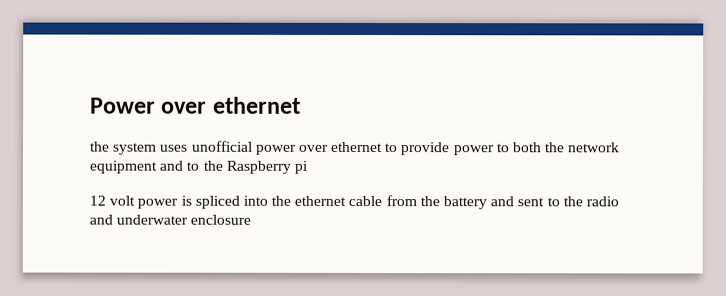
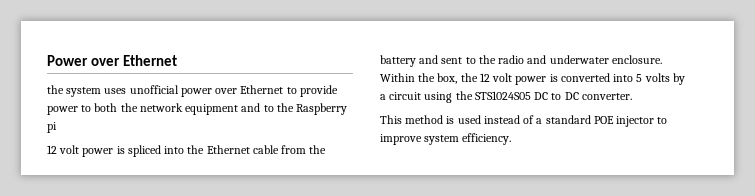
- Power over ethernet
+ Power over Ethernet
- the system uses unofficial power over ethernet to provide power to both the network equipment and to the Raspberry pi
+ the system uses unofficial power over Ethernet to provide power to both the network equipment and to the Raspberry pi
- 12 volt power is spliced into the ethernet cable from the battery and sent to the radio and underwater enclosure
+ 12 volt power is spliced into the Ethernet cable from the battery and sent to the radio and underwater enclosure. Within the box, the 12 volt power is converted into 5 volts by a circuit using the STS1024S05 DC to DC converter.
+ This method is used instead of a standard POE injector to improve system efficiency.

